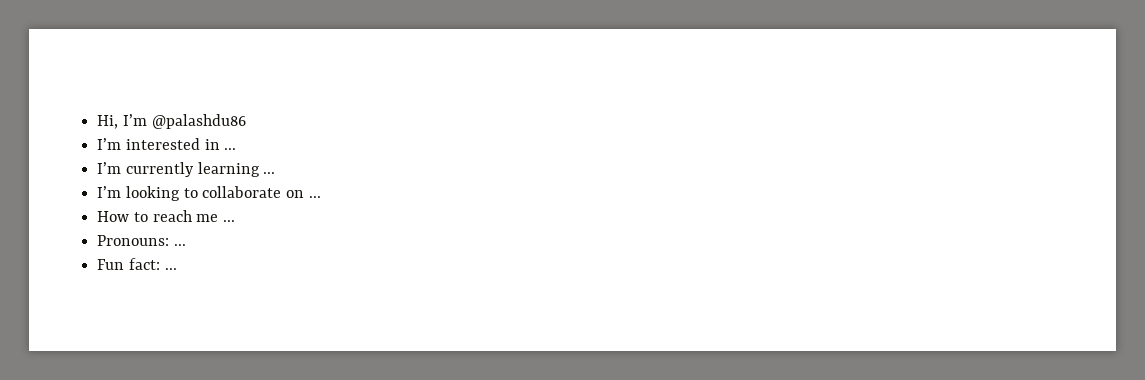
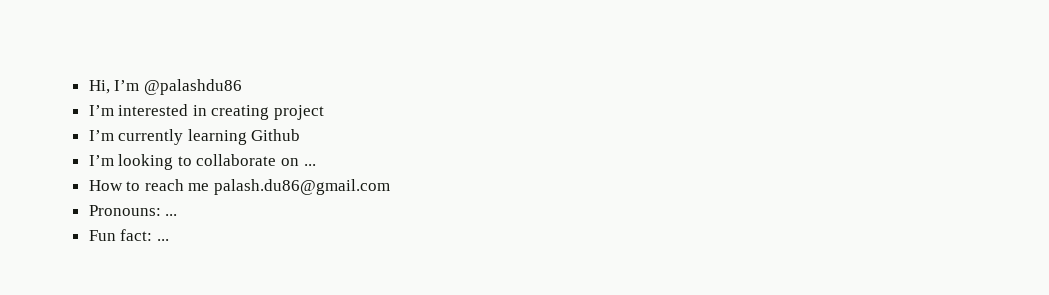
- I’m interested in ...
+ I’m interested in creating project
- I’m currently learning ...
+ I’m currently learning Github
- How to reach me ...
+ How to reach me palash.du86@gmail.com

